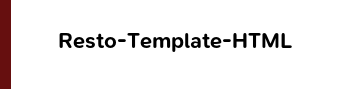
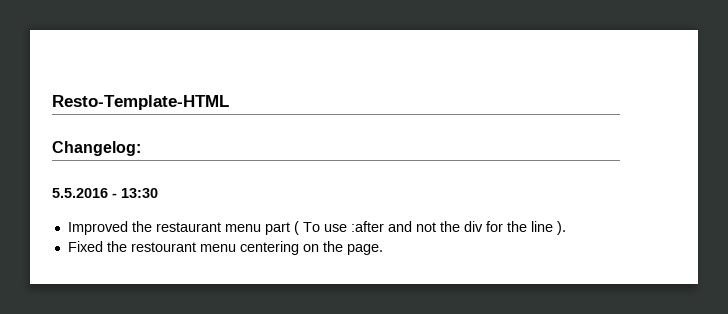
+ Changelog:
+ 5.5.2016 - 13:30
+ Improved the restaurant menu part ( To use :after and not the div for the line ).
+ Fixed the restourant menu centering on the page.

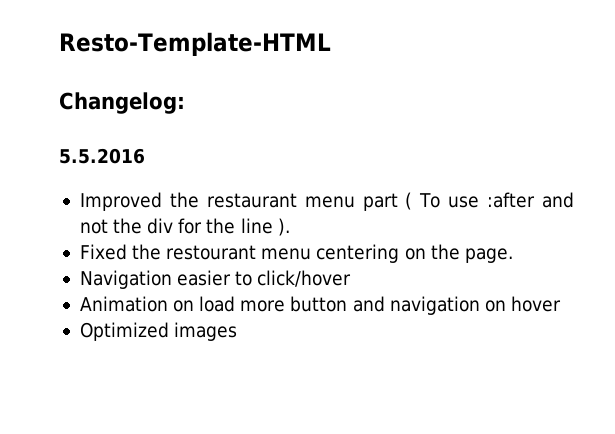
- 5.5.2016 - 13:30
+ 5.5.2016
+ Navigation easier to click/hover
+ Animation on load more button and navigation on hover
+ Optimized images

